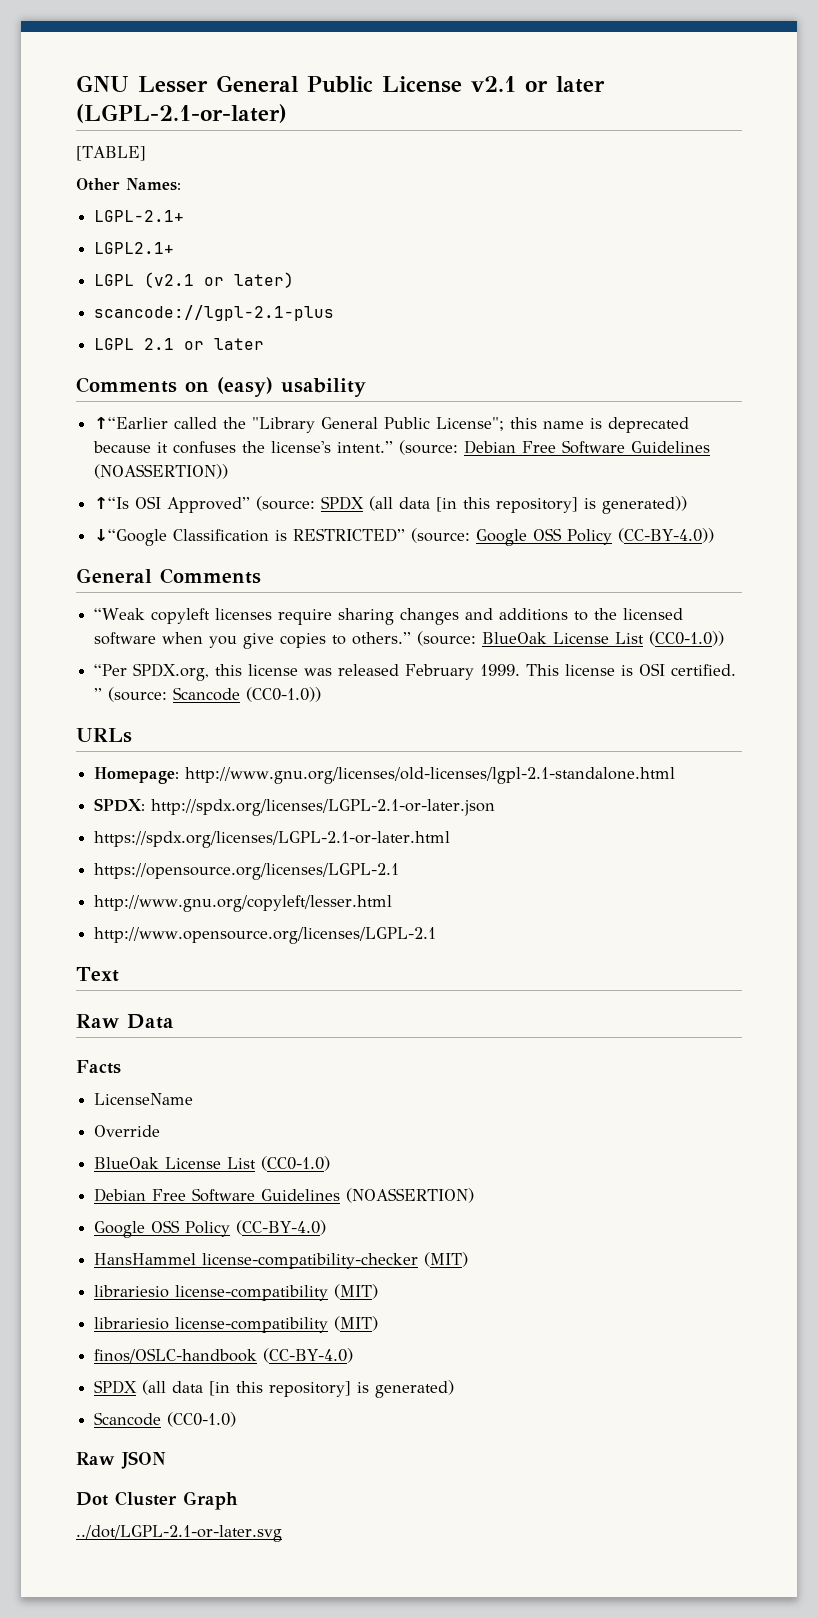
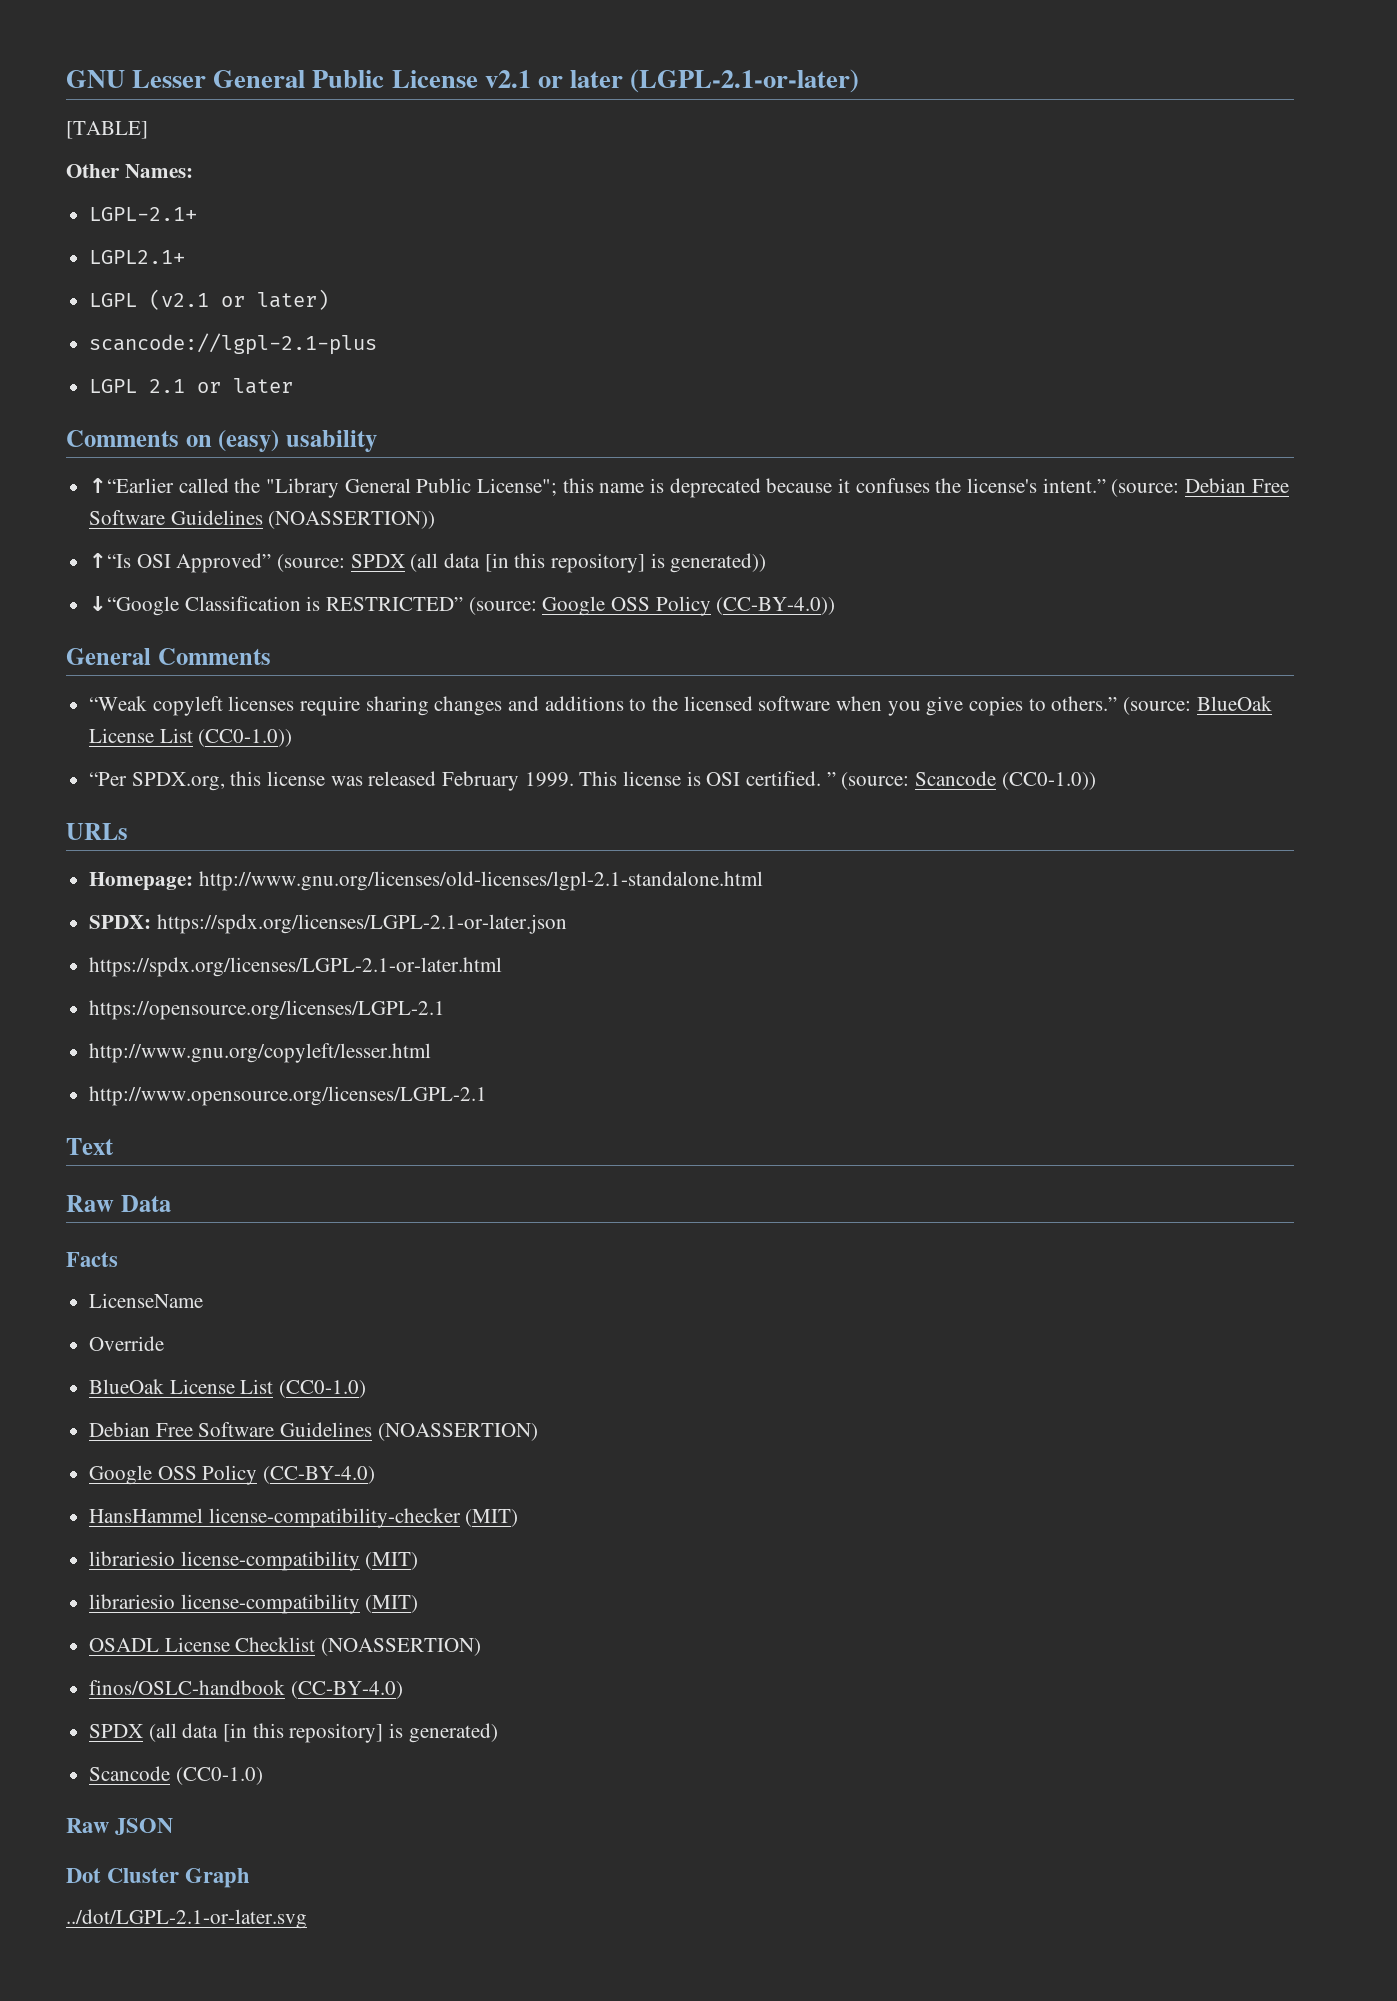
- SPDX: http://spdx.org/licenses/LGPL-2.1-or-later.json
+ SPDX: https://spdx.org/licenses/LGPL-2.1-or-later.json
+ OSADL License Checklist (NOASSERTION)

